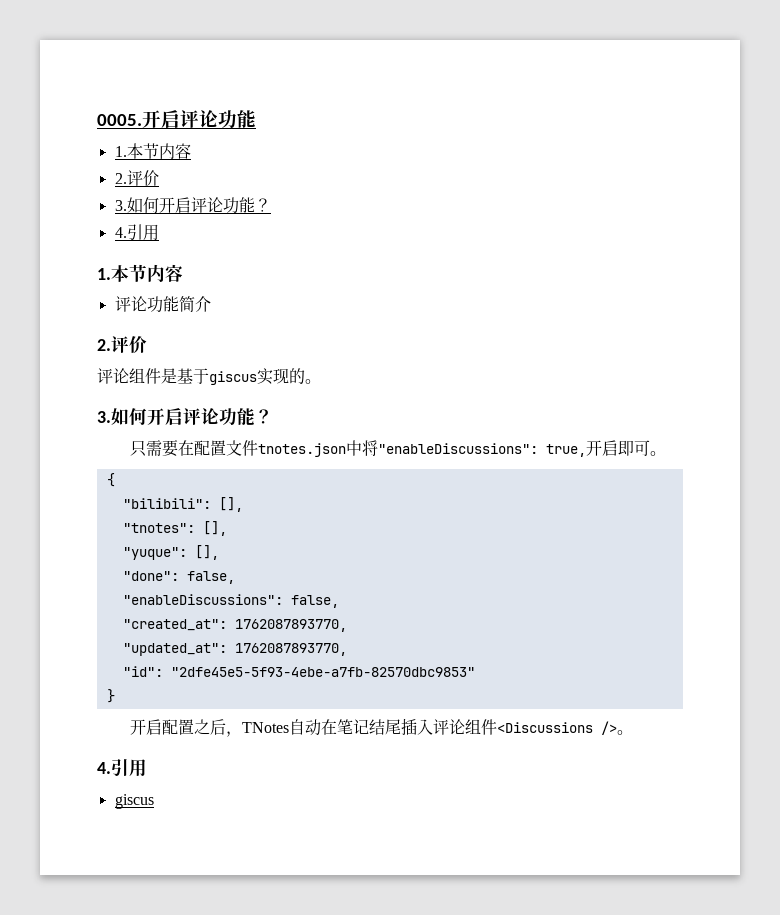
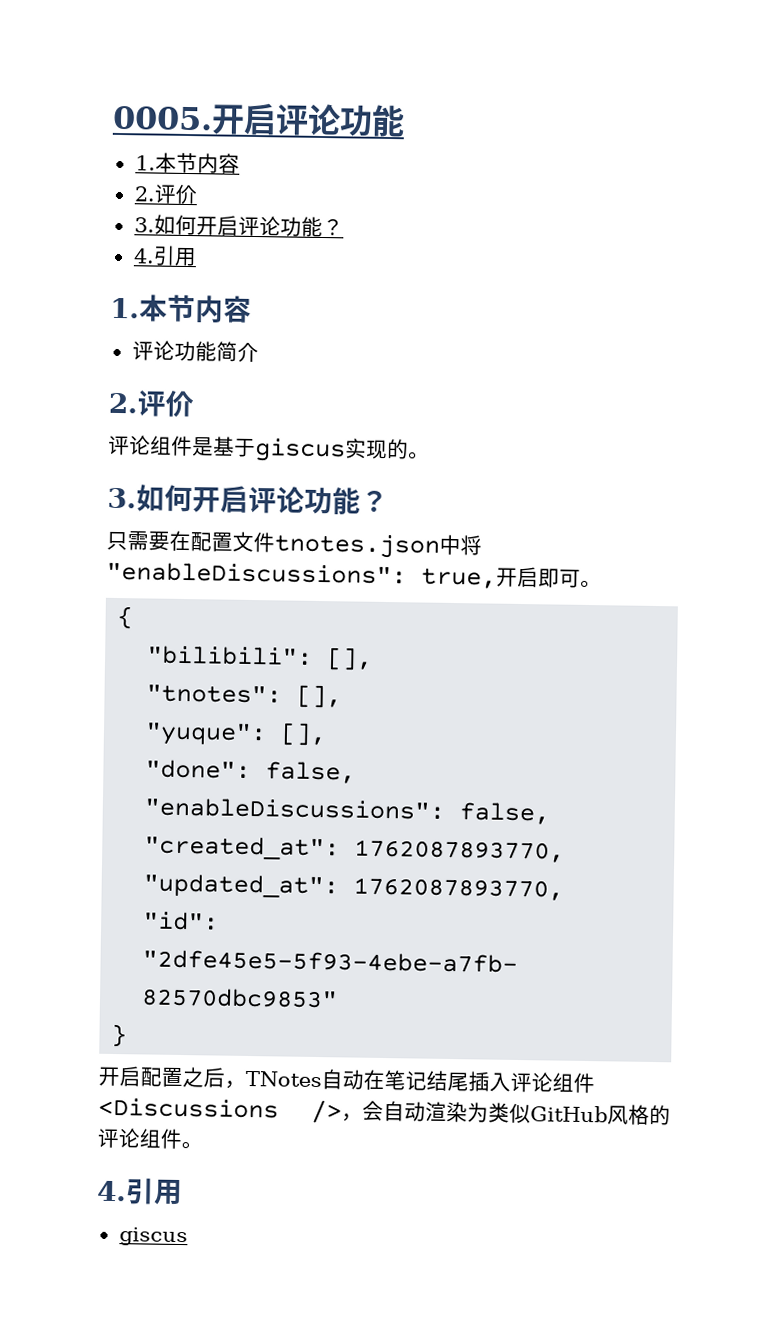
- 开启配置之后，TNotes自动在笔记结尾插入评论组件<Discussions />。
+ 开启配置之后，TNotes自动在笔记结尾插入评论组件<Discussions />，会自动渲染为类似GitHub风格的评论组件。

